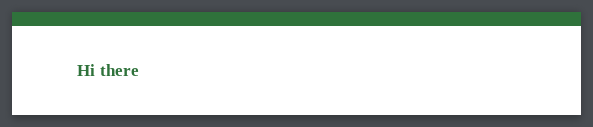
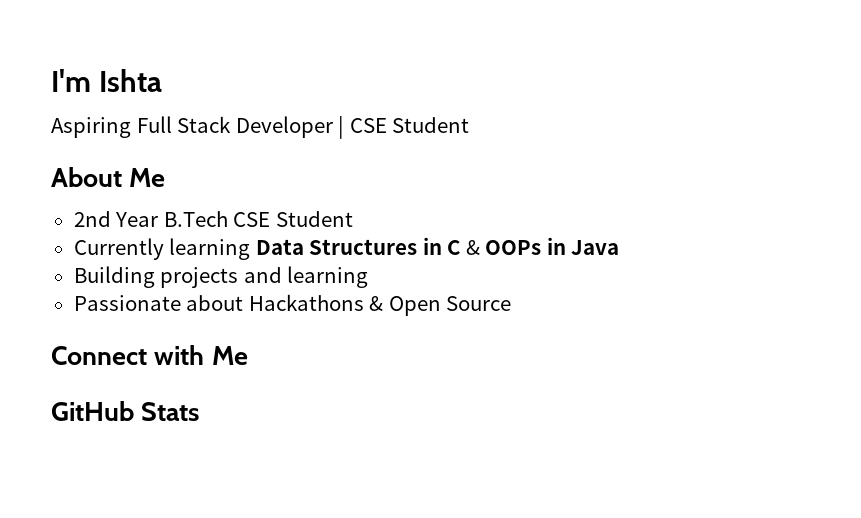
- Hi there
+ I'm Ishta
+ Aspiring Full Stack Developer | CSE Student
+ About Me
+ 2nd Year B.Tech CSE Student
+ Currently learning Data Structures in C & OOPs in Java
+ Building projects and learning
+ Passionate about Hackathons & Open Source
+ Connect with Me
+ GitHub Stats

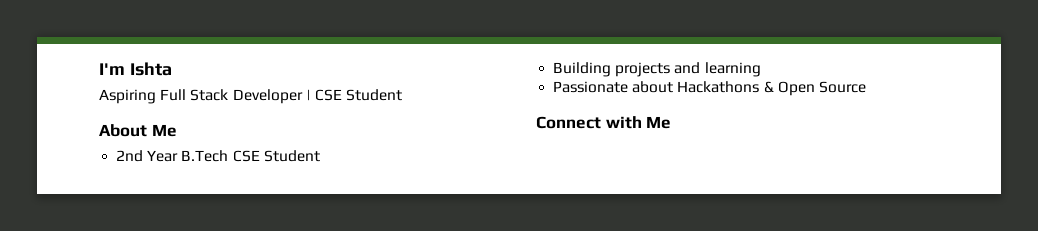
- Currently learning Data Structures in C & OOPs in Java
- GitHub Stats

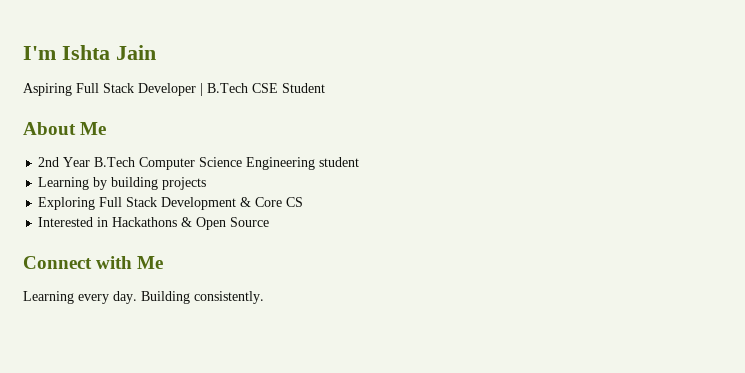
- I'm Ishta
+ I'm Ishta Jain
- Aspiring Full Stack Developer | CSE Student
+ Aspiring Full Stack Developer | B.Tech CSE Student
- 2nd Year B.Tech CSE Student
- Building projects and learning
- Passionate about Hackathons & Open Source
+ 2nd Year B.Tech Computer Science Engineering student
+ Learning by building projects
+ Exploring Full Stack Development & Core CS
+ Interested in Hackathons & Open Source
+ Learning every day. Building consistently.

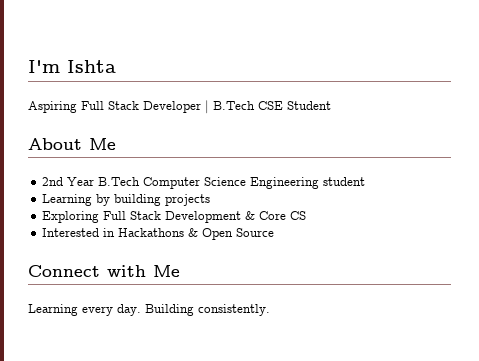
- I'm Ishta Jain
+ I'm Ishta

